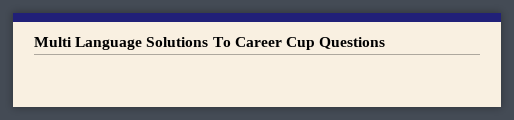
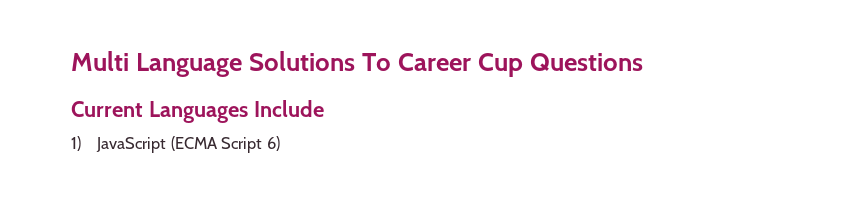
+ Current Languages Include
+ 1) JavaScript (ECMA Script 6)

